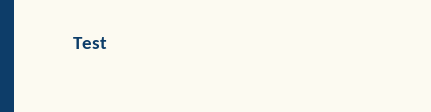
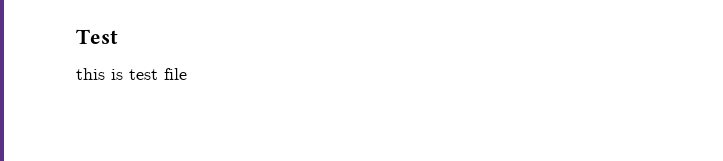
+ this is test file

